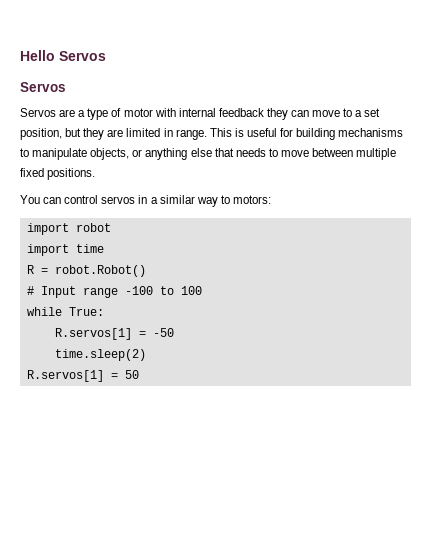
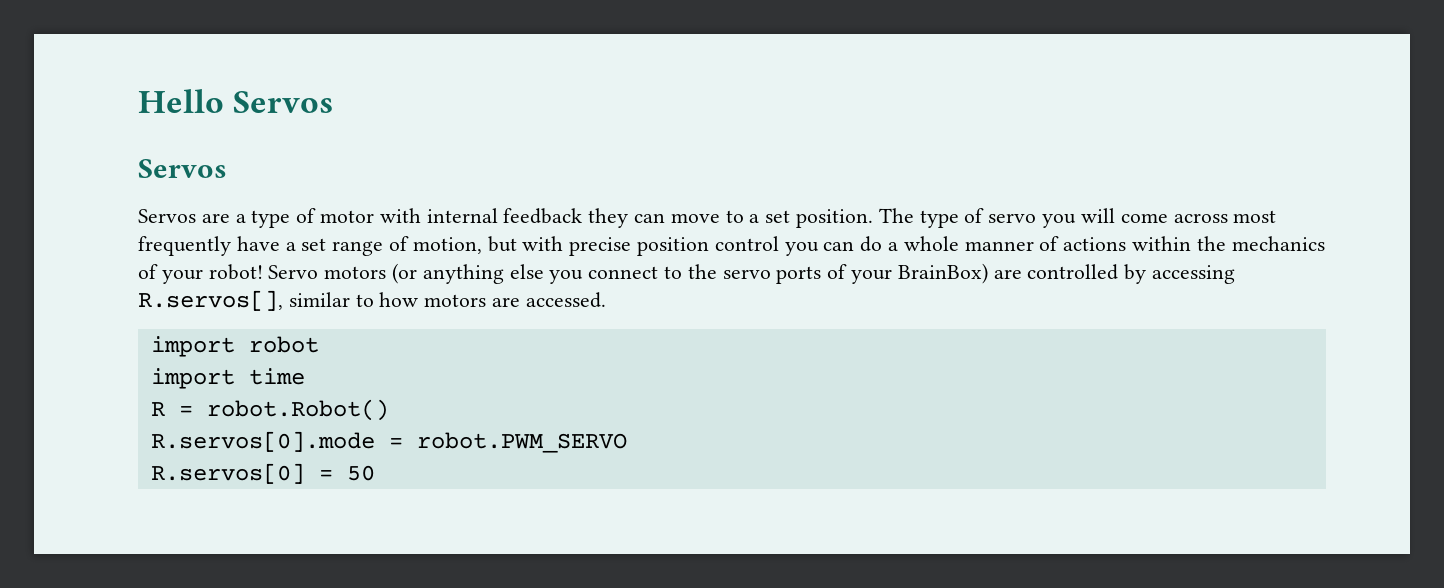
- Servos are a type of motor with internal feedback they can move to a set position, but they are limited in range. This is useful for building mechanisms to manipulate objects, or anything else that needs to move between multiple fixed positions.
- You can control servos in a similar way to motors:
+ Servos are a type of motor with internal feedback they can move to a set position. The type of servo you will come across most frequently have a set range of motion, but with precise position control you can do a whole manner of actions within the mechanics of your robot! Servo motors (or anything else you connect to the servo ports of your BrainBox) are controlled by accessing R.servos[], similar to how motors are accessed.
- # Input range -100 to 100
- while True:
- R.servos[1] = -50
- time.sleep(2)
- R.servos[1] = 50
+ R.servos[0].mode = robot.PWM_SERVO
+ R.servos[0] = 50

